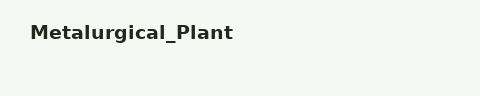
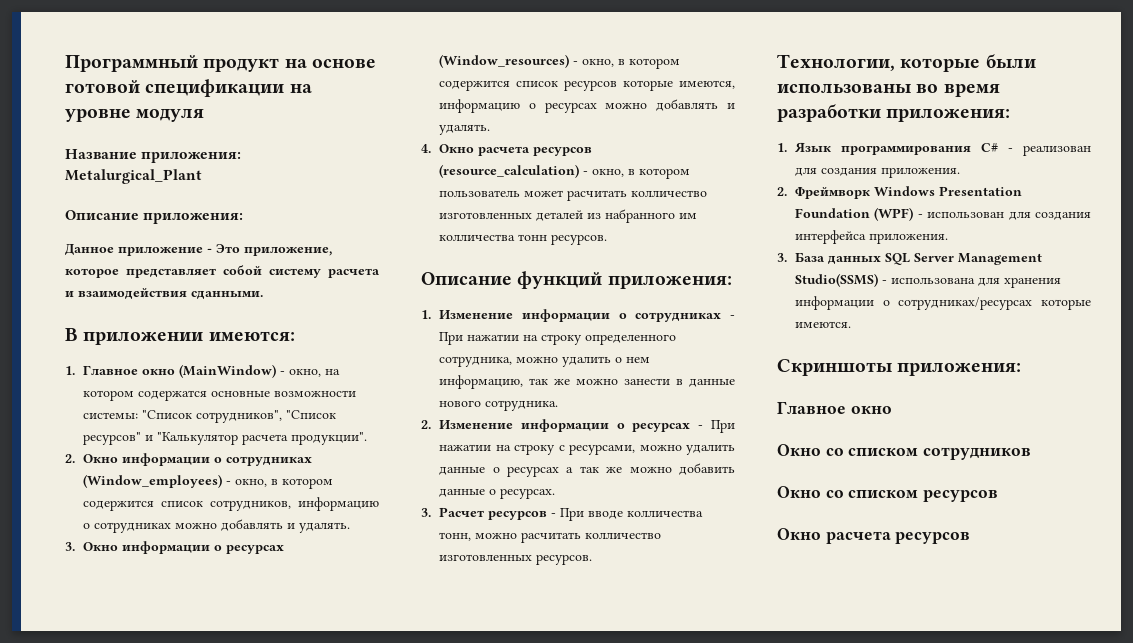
- Metalurgical_Plant
+ Программный продукт на основе готовой спецификации на уровне модуля
+ Название приложения: Metalurgical_Plant
+ Описание приложения:
+ Данное приложение - Это приложение, которое представляет собой систему расчета и взаимодействия сданными.
+ В приложении имеются:
+ 1. Главное окно (MainWindow) - окно, на котором содержатся основные возможности системы: "Список сотрудников", "Список ресурсов" и "Калькулятор расчета продукции".
+ 2. Окно информации о сотрудниках (Window_employees) - окно, в котором содержится список сотрудников, информацию о сотрудниках можно добавлять и удалять.
+ 3. Окно информации о ресурсах (Window_resources) - окно, в котором содержится список ресурсов которые имеются, информацию о ресурсах можно добавлять и удалять.
+ 4. Окно расчета ресурсов (resource_calculation) - окно, в котором пользователь может расчитать колличество изготовленных деталей из набранного им колличества тонн ресурсов.
+ Описание функций приложения:
+ 1. Изменение информации о сотрудниках - При нажатии на строку определенного сотрудника, можно удалить о нем информацию, так же можно занести в данные нового сотрудника.
+ 2. Изменение информации о ресурсах - При нажатии на строку с ресурсами, можно удалить данные о ресурсах а так же можно добавить данные о ресурсах.
+ 3. Расчет ресурсов - При вводе колличества тонн, можно расчитать колличество изготовленных ресурсов.
+ Технологии, которые были использованы во время разработки приложения:
+ 1. Язык программирования C# - реализован для создания приложения.
+ 2. Фреймворк Windows Presentation Foundation (WPF) - использован для создания интерфейса приложения.
+ 3. База данных SQL Server Management Studio(SSMS) - использована для хранения информации о сотрудниках/ресурсах которые имеются.
+ Скриншоты приложения:
+ Главное окно
+ Окно со списком сотрудников
+ Окно со списком ресурсов
+ Окно расчета ресурсов

